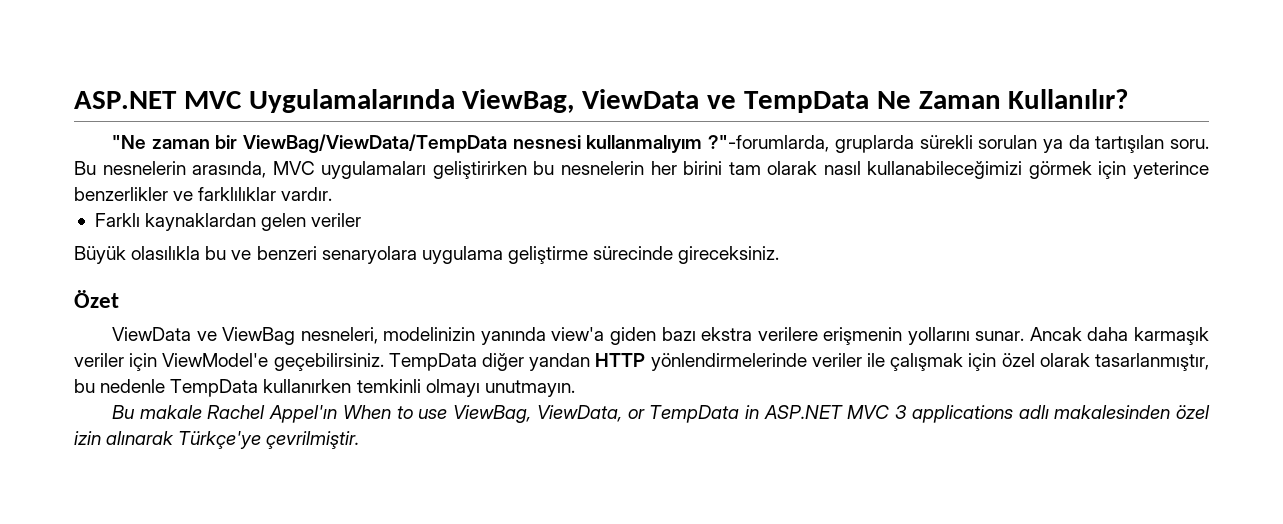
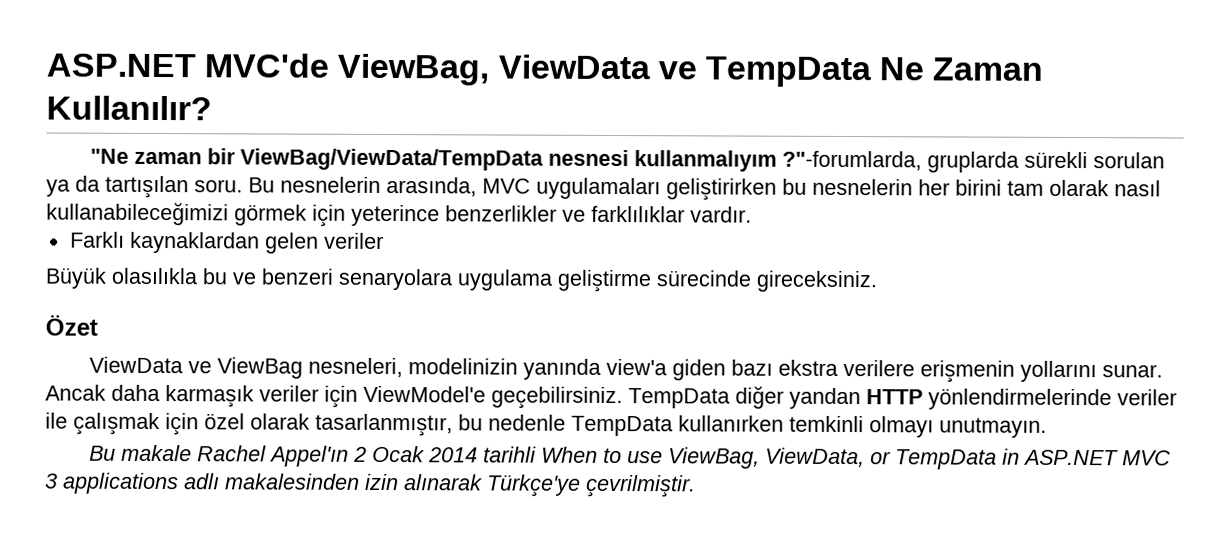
- ASP.NET MVC Uygulamalarında ViewBag, ViewData ve TempData Ne Zaman Kullanılır?
+ ASP.NET MVC'de ViewBag, ViewData ve TempData Ne Zaman Kullanılır?
- Bu makale Rachel Appel'ın When to use ViewBag, ViewData, or TempData in ASP.NET MVC 3 applications adlı makalesinden özel izin alınarak Türkçe'ye çevrilmiştir.
+ Bu makale Rachel Appel'ın 2 Ocak 2014 tarihli When to use ViewBag, ViewData, or TempData in ASP.NET MVC 3 applications adlı makalesinden izin alınarak Türkçe'ye çevrilmiştir.

